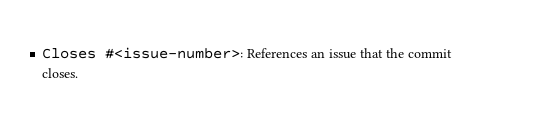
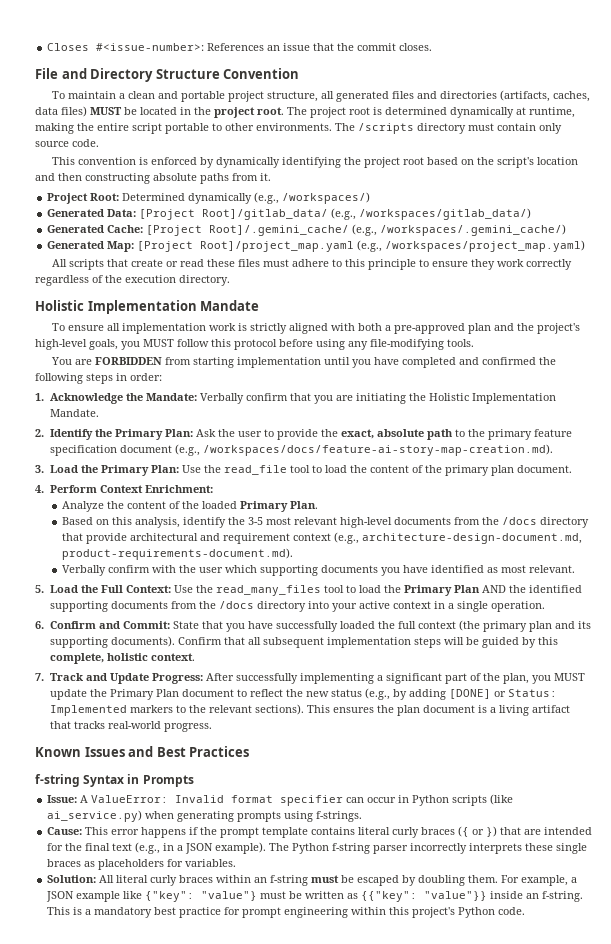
+ File and Directory Structure Convention
+ To maintain a clean and portable project structure, all generated files and directories (artifacts, caches, data files) MUST be located in the project root. The project root is determined dynamically at runtime, making the entire script portable to other environments. The /scripts directory must contain only source code.
+ This convention is enforced by dynamically identifying the project root based on the script's location and then constructing absolute paths from it.
+ Project Root: Determined dynamically (e.g., /workspaces/)
+ Generated Data: [Project Root]/gitlab_data/ (e.g., /workspaces/gitlab_data/)
+ Generated Cache: [Project Root]/.gemini_cache/ (e.g., /workspaces/.gemini_cache/)
+ Generated Map: [Project Root]/project_map.yaml (e.g., /workspaces/project_map.yaml)
+ All scripts that create or read these files must adhere to this principle to ensure they work correctly regardless of the execution directory.
+ Holistic Implementation Mandate
+ To ensure all implementation work is strictly aligned with both a pre-approved plan and the project's high-level goals, you MUST follow this protocol before using any file-modifying tools.
+ You are FORBIDDEN from starting implementation until you have completed and confirmed the following steps in order:
+ 1. Acknowledge the Mandate: Verbally confirm that you are initiating the Holistic Implementation Mandate.
+ 2. Identify the Primary Plan: Ask the user to provide the exact, absolute path to the primary feature specification document (e.g., /workspaces/docs/feature-ai-story-map-creation.md).
+ 3. Load the Primary Plan: Use the read_file tool to load the content of the primary plan document.
+ 4. Perform Context Enrichment:
+ Analyze the content of the loaded Primary Plan.
+ Based on this analysis, identify the 3-5 most relevant high-level documents from the /docs directory that provide architectural and requirement context (e.g., architecture-design-document.md, product-requirements-document.md).
+ Verbally confirm with the user which supporting documents you have identified as most relevant.
+ 5. Load the Full Context: Use the read_many_files tool to load the Primary Plan AND the identified supporting documents from the /docs directory into your active context in a single operation.
+ 6. Confirm and Commit: State that you have successfully loaded the full context (the primary plan and its supporting documents). Confirm that all subsequent implementation steps will be guided by this complete, holistic context.
+ 7. Track and Update Progress: After successfully implementing a significant part of the plan, you MUST update the Primary Plan document to reflect the new status (e.g., by adding [DONE] or Status: Implemented markers to the relevant sections). This ensures the plan document is a living artifact that tracks real-world progress.
+ Known Issues and Best Practices
+ f-string Syntax in Prompts
+ Issue: A ValueError: Invalid format specifier can occur in Python scripts (like ai_service.py) when generating prompts using f-strings.
+ Cause: This error happens if the prompt template contains literal curly braces ({ or }) that are intended for the final text (e.g., in a JSON example). The Python f-string parser incorrectly interprets these single braces as placeholders for variables.
+ Solution: All literal curly braces within an f-string must be escaped by doubling them. For example, a JSON example like {"key": "value"} must be written as {{"key": "value"}} inside an f-string. This is a mandatory best practice for prompt engineering within this project's Python code.

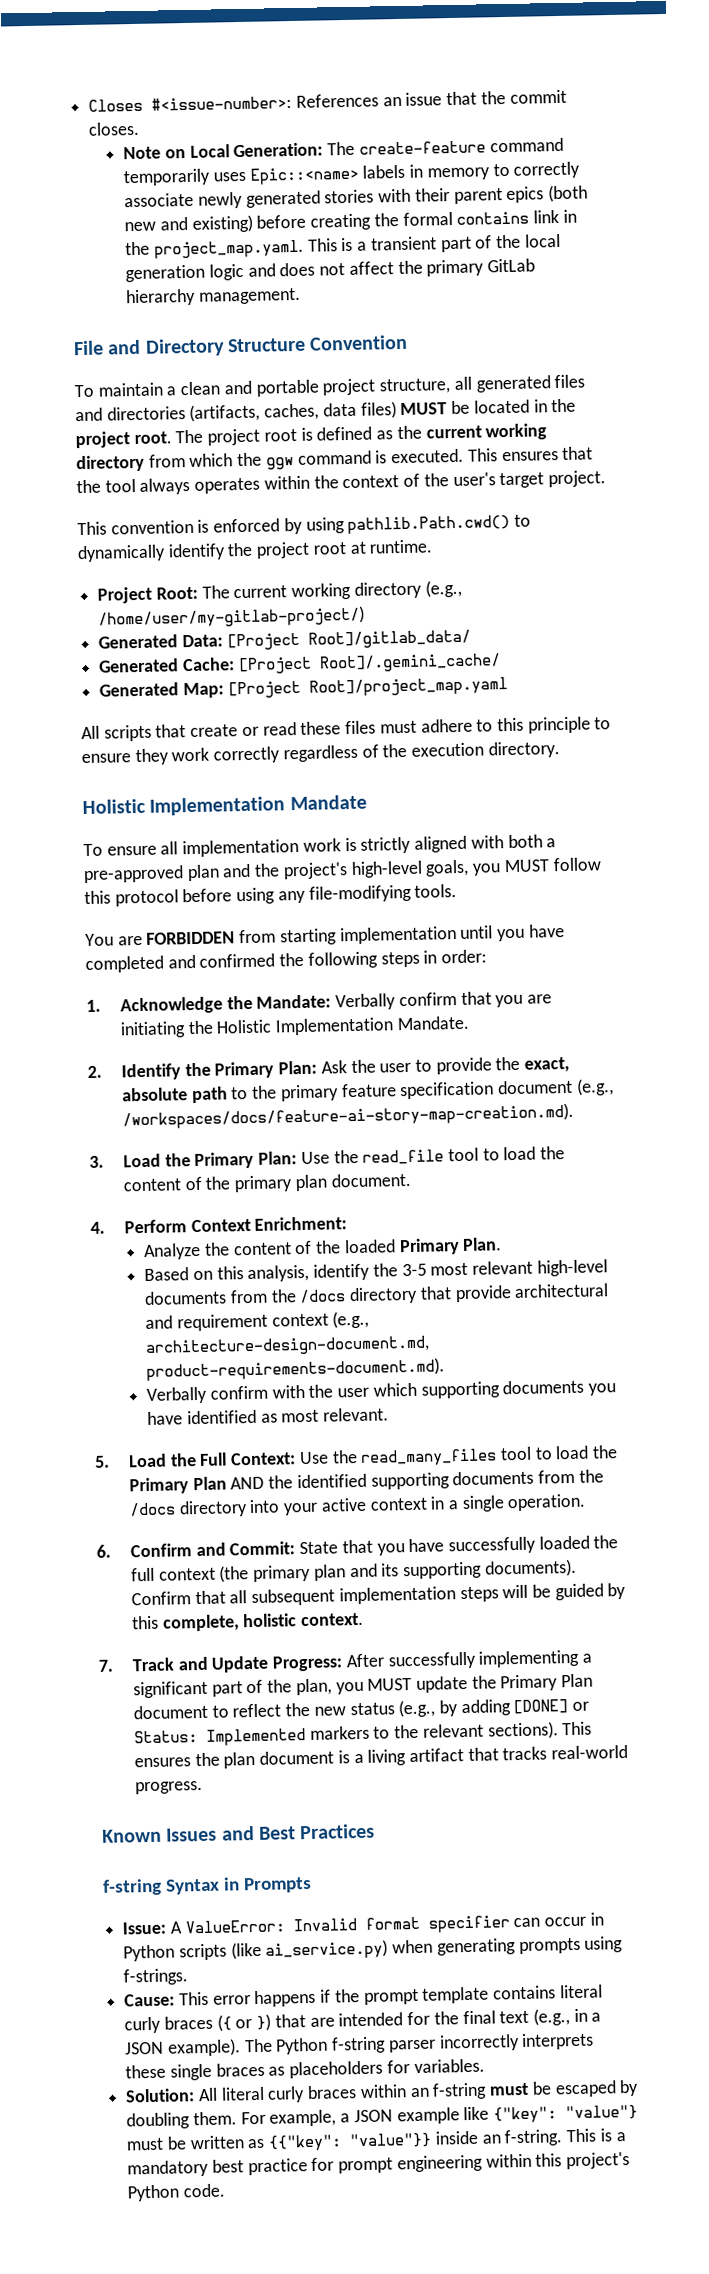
+ Note on Local Generation: The create-feature command temporarily uses Epic::<name> labels in memory to correctly associate newly generated stories with their parent epics (both new and existing) before creating the formal contains link in the project_map.yaml. This is a transient part of the local generation logic and does not affect the primary GitLab hierarchy management.
- The project root is determined dynamically at runtime, making the entire script portable to other environments. The /scripts directory must contain only source code.
+ The project root is defined as the current working directory from which the ggw command is executed. This ensures that the tool always operates within the context of the user's target project.
- This convention is enforced by dynamically identifying the project root based on the script's location and then constructing absolute paths from it.
- Project Root: Determined dynamically (e.g., /workspaces/)
+ This convention is enforced by using pathlib.Path.cwd() to dynamically identify the project root at runtime.
+ Project Root: The current working directory (e.g., /home/user/my-gitlab-project/)
- Generated Data: [Project Root]/gitlab_data/ (e.g., /workspaces/gitlab_data/)
+ Generated Data: [Project Root]/gitlab_data/
- Generated Cache: [Project Root]/.gemini_cache/ (e.g., /workspaces/.gemini_cache/)
+ Generated Cache: [Project Root]/.gemini_cache/
- Generated Map: [Project Root]/project_map.yaml (e.g., /workspaces/project_map.yaml)
+ Generated Map: [Project Root]/project_map.yaml

